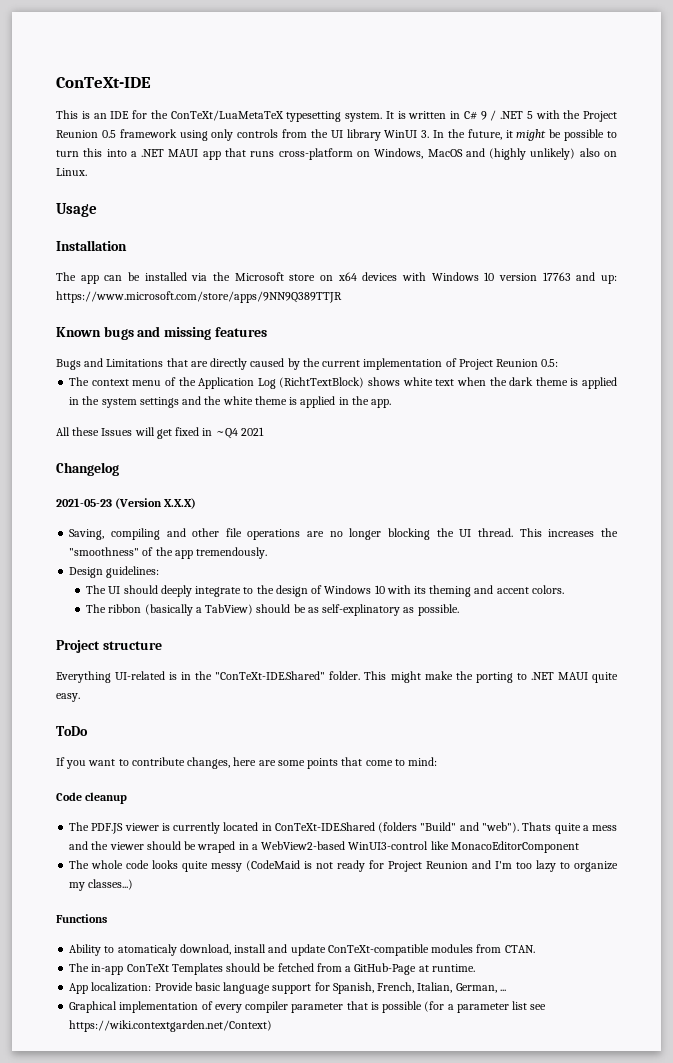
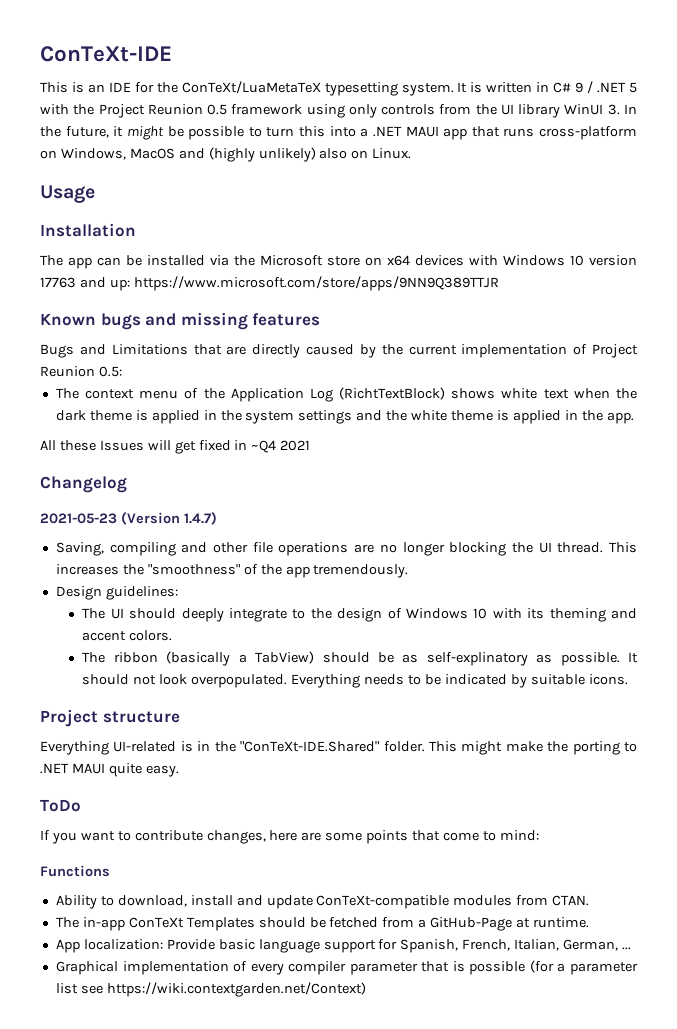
- 2021-05-23 (Version X.X.X)
+ 2021-05-23 (Version 1.4.7)
+ It should not look overpopulated. Everything needs to be indicated by suitable icons.
- Code cleanup
- The PDF.JS viewer is currently located in ConTeXt-IDE.Shared (folders "Build" and "web"). Thats quite a mess and the viewer should be wraped in a WebView2-based WinUI3-control like MonacoEditorComponent
- The whole code looks quite messy (CodeMaid is not ready for Project Reunion and I'm too lazy to organize my classes...)
- Ability to atomaticaly download, install and update ConTeXt-compatible modules from CTAN.
+ Ability to download, install and update ConTeXt-compatible modules from CTAN.

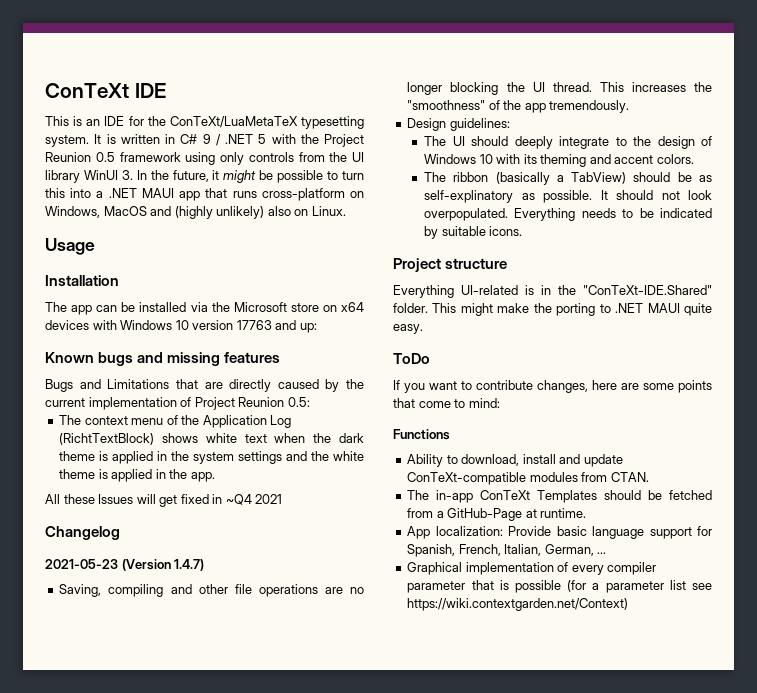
- ConTeXt-IDE
+ ConTeXt IDE
- The app can be installed via the Microsoft store on x64 devices with Windows 10 version 17763 and up: https://www.microsoft.com/store/apps/9NN9Q389TTJR
+ The app can be installed via the Microsoft store on x64 devices with Windows 10 version 17763 and up:

